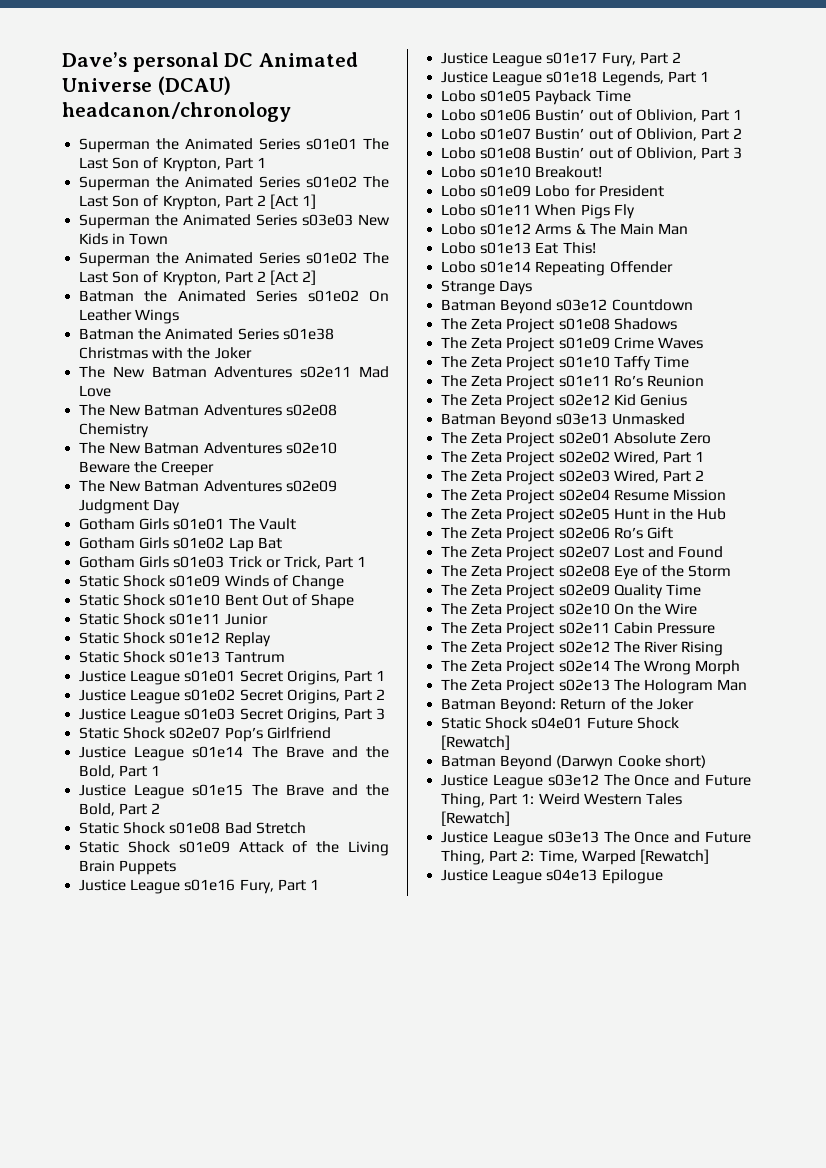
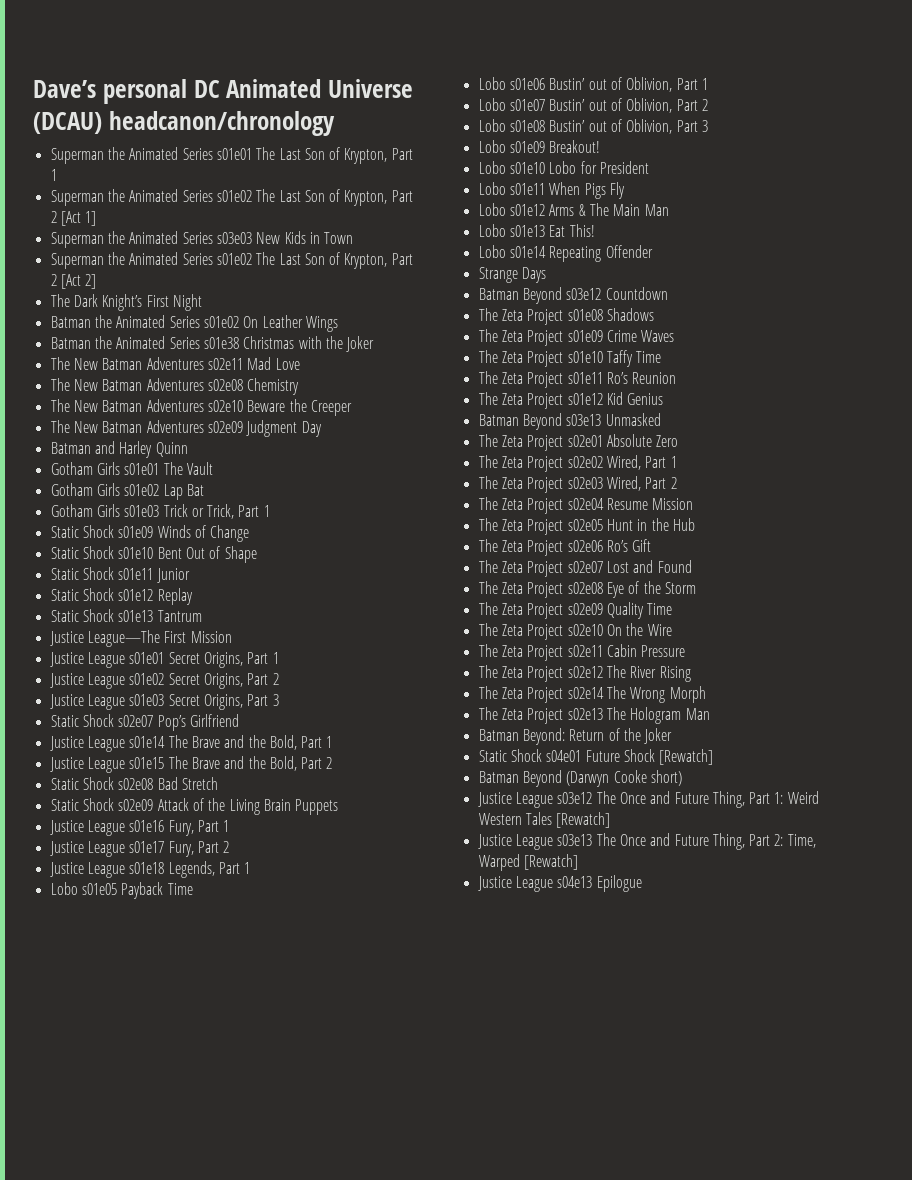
+ The Dark Knight’s First Night
+ Batman and Harley Quinn
+ Justice League—The First Mission
- Static Shock s01e08 Bad Stretch
+ Static Shock s02e08 Bad Stretch
- Static Shock s01e09 Attack of the Living Brain Puppets
+ Static Shock s02e09 Attack of the Living Brain Puppets
- Lobo s01e10 Breakout!
+ Lobo s01e09 Breakout!
- Lobo s01e09 Lobo for President
+ Lobo s01e10 Lobo for President
- The Zeta Project s02e12 Kid Genius
+ The Zeta Project s01e12 Kid Genius

